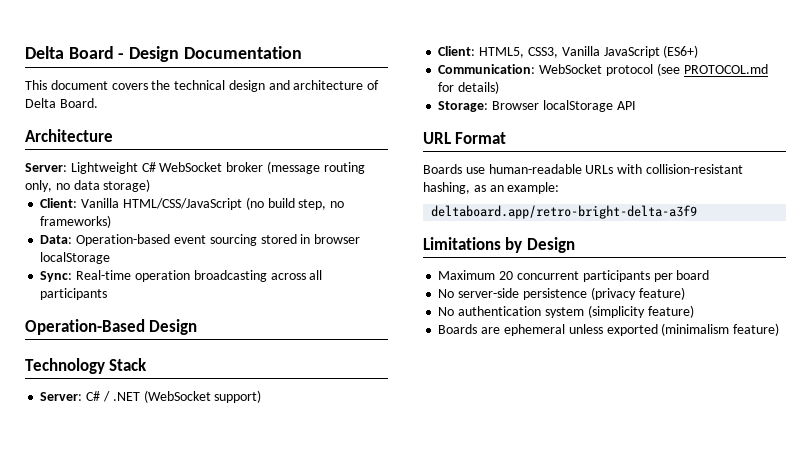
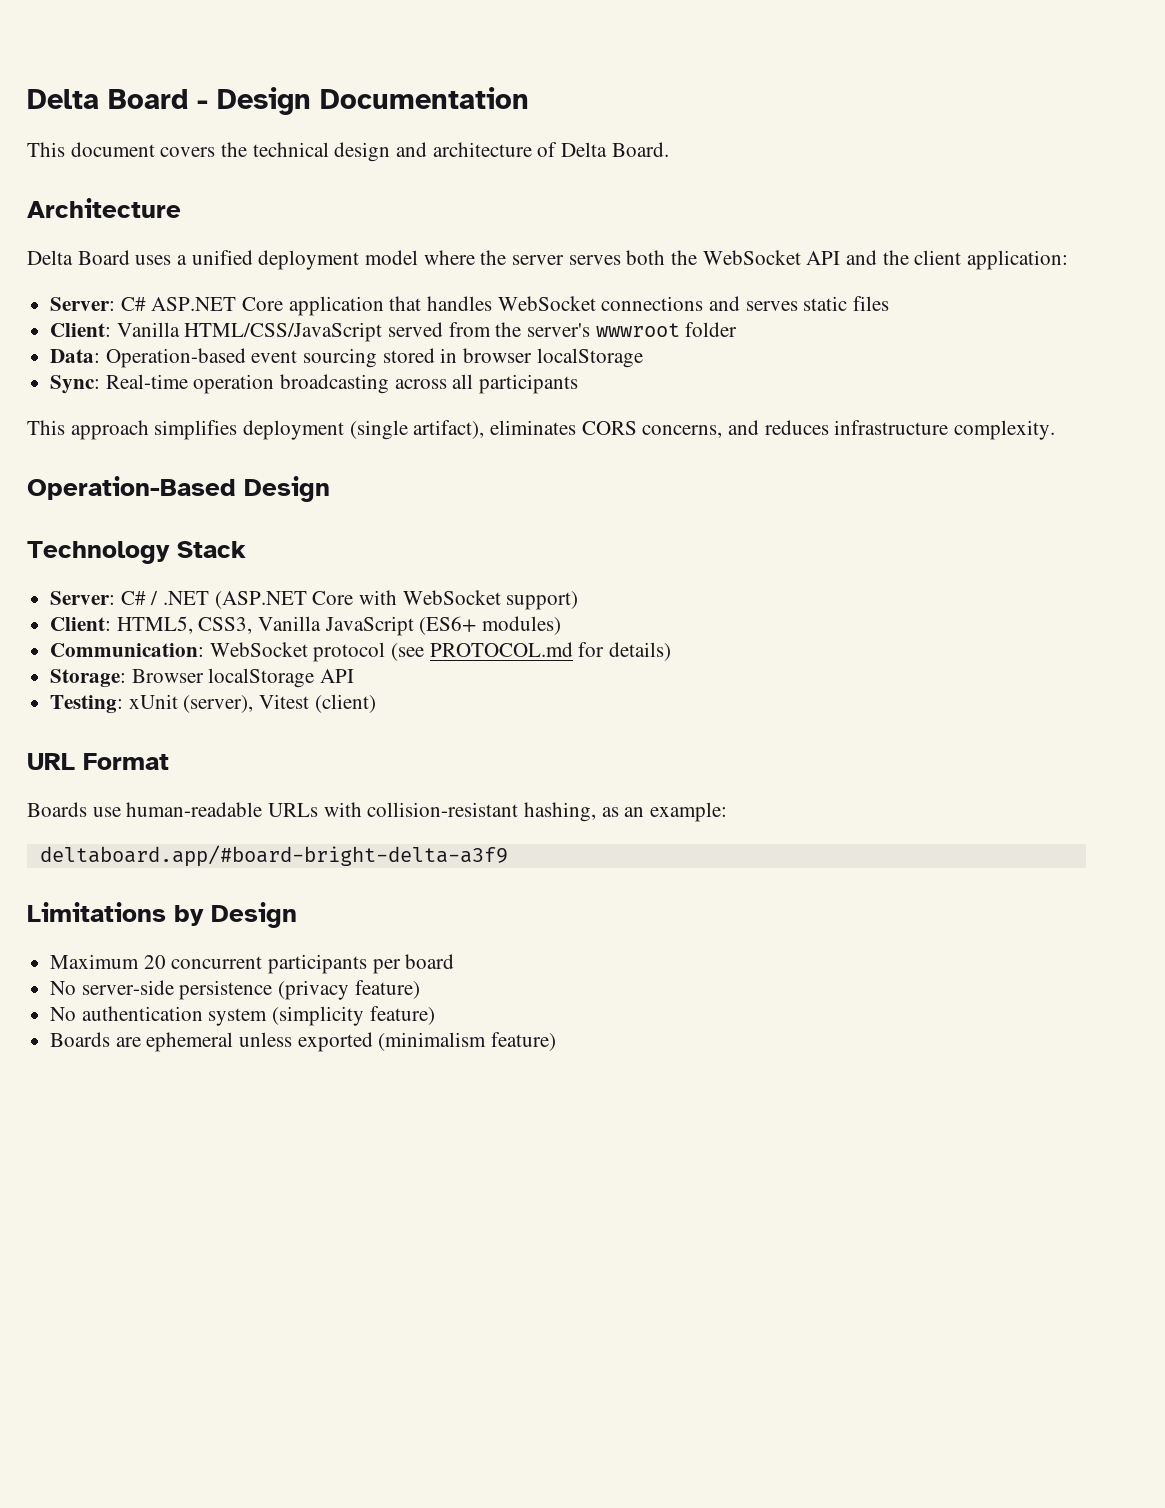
- Server: Lightweight C# WebSocket broker (message routing only, no data storage)
- Client: Vanilla HTML/CSS/JavaScript (no build step, no frameworks)
+ Delta Board uses a unified deployment model where the server serves both the WebSocket API and the client application:
+ Server: C# ASP.NET Core application that handles WebSocket connections and serves static files
+ Client: Vanilla HTML/CSS/JavaScript served from the server's wwwroot folder
+ This approach simplifies deployment (single artifact), eliminates CORS concerns, and reduces infrastructure complexity.
- Server: C# / .NET (WebSocket support)
+ Server: C# / .NET (ASP.NET Core with WebSocket support)
- Client: HTML5, CSS3, Vanilla JavaScript (ES6+)
+ Client: HTML5, CSS3, Vanilla JavaScript (ES6+ modules)
+ Testing: xUnit (server), Vitest (client)
- deltaboard.app/retro-bright-delta-a3f9
+ deltaboard.app/#board-bright-delta-a3f9

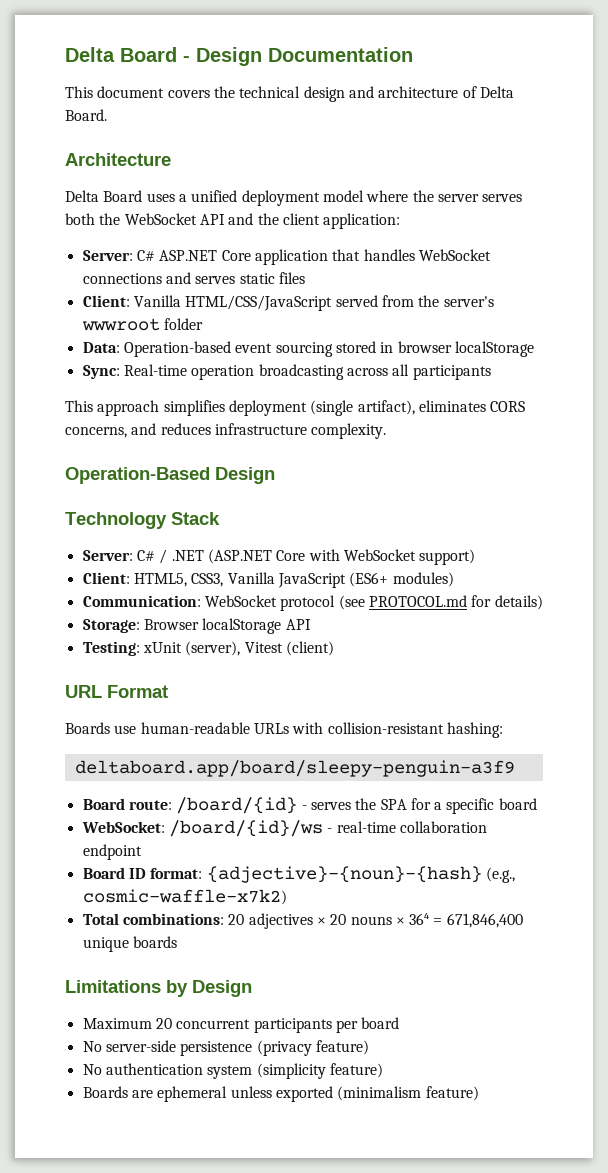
- Boards use human-readable URLs with collision-resistant hashing, as an example:
- deltaboard.app/#board-bright-delta-a3f9
+ Boards use human-readable URLs with collision-resistant hashing:
+ deltaboard.app/board/sleepy-penguin-a3f9
+ Board route: /board/{id} - serves the SPA for a specific board
+ WebSocket: /board/{id}/ws - real-time collaboration endpoint
+ Board ID format: {adjective}-{noun}-{hash} (e.g., cosmic-waffle-x7k2)
+ Total combinations: 20 adjectives × 20 nouns × 36⁴ = 671,846,400 unique boards

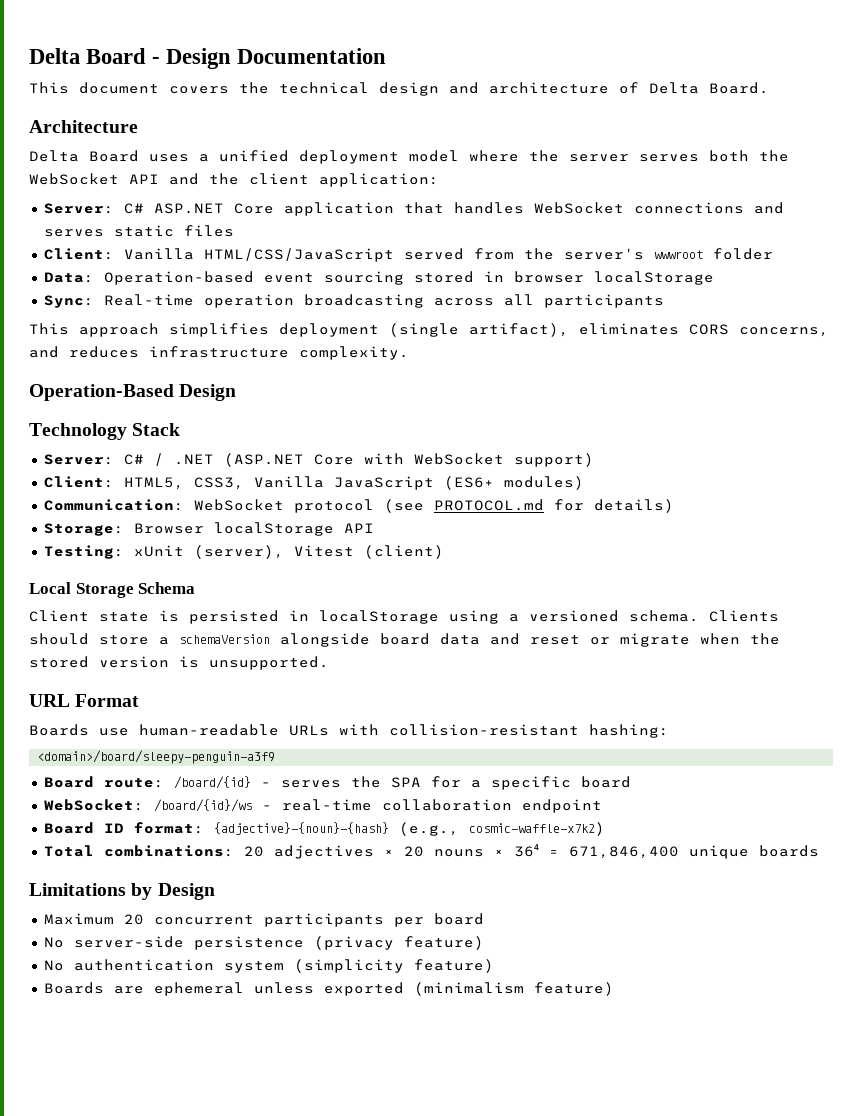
+ Local Storage Schema
+ Client state is persisted in localStorage using a versioned schema. Clients should store a schemaVersion alongside board data and reset or migrate when the stored version is unsupported.
- deltaboard.app/board/sleepy-penguin-a3f9
+ <domain>/board/sleepy-penguin-a3f9

